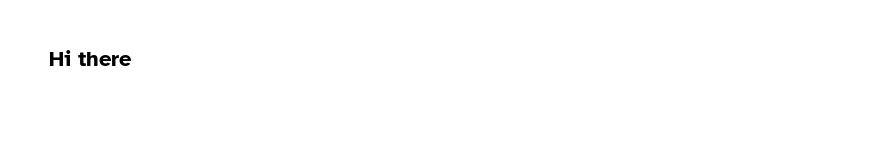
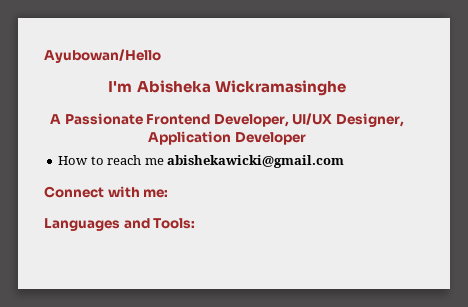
- Hi there
+ Ayubowan/Hello
+ I'm Abisheka Wickramasinghe
+ A Passionate Frontend Developer, UI/UX Designer, Application Developer
+ How to reach me abishekawicki@gmail.com
+ Connect with me:
+ Languages and Tools:

